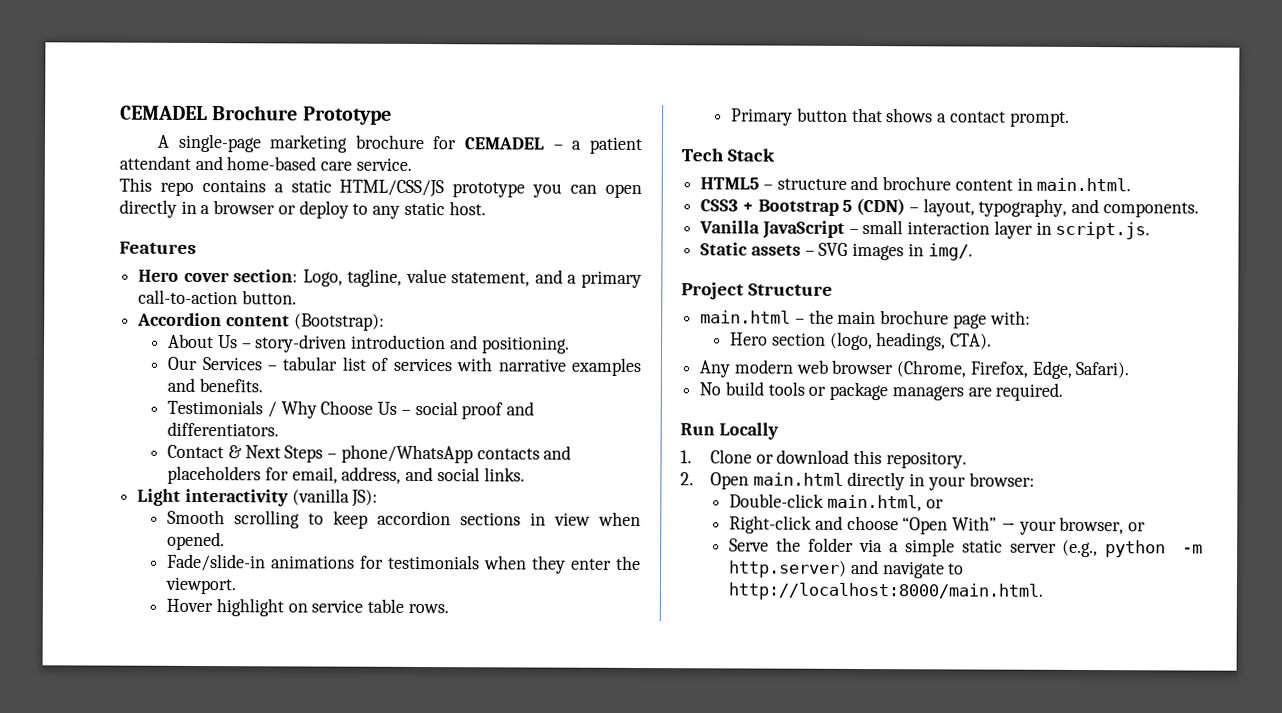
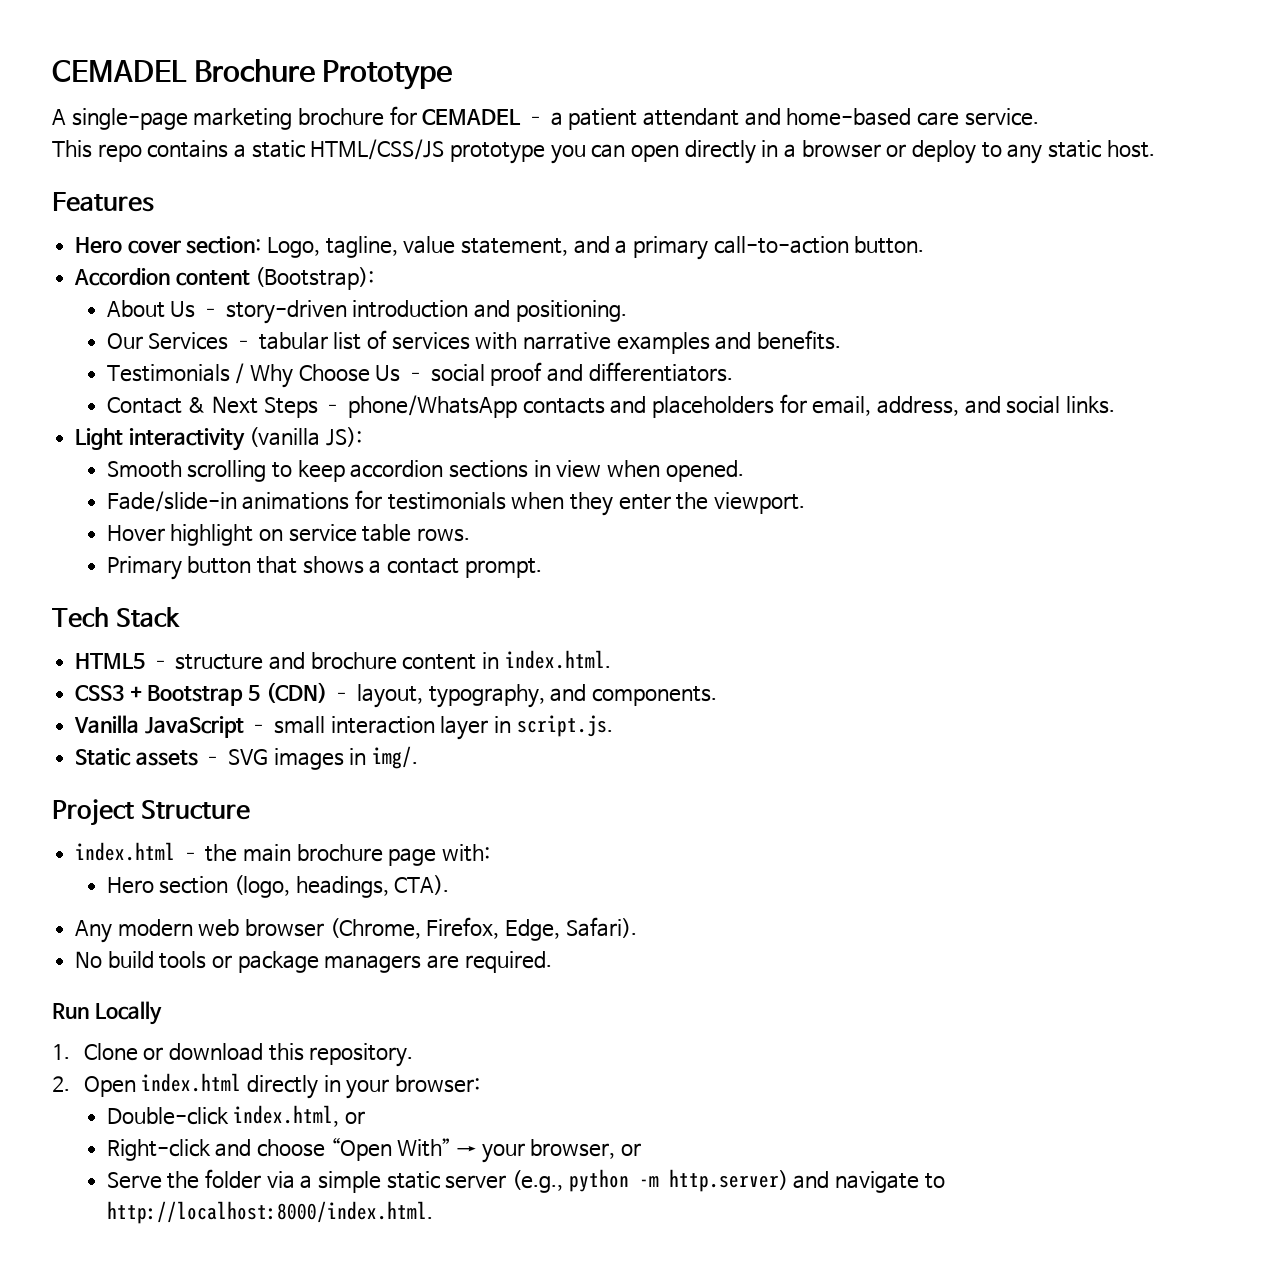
- HTML5 – structure and brochure content in main.html.
+ HTML5 – structure and brochure content in index.html.
- main.html – the main brochure page with:
+ index.html – the main brochure page with:
- 2. Open main.html directly in your browser:
+ 2. Open index.html directly in your browser:
- Double-click main.html, or
+ Double-click index.html, or
- Serve the folder via a simple static server (e.g., python -m http.server) and navigate to http://localhost:8000/main.html.
+ Serve the folder via a simple static server (e.g., python -m http.server) and navigate to http://localhost:8000/index.html.

